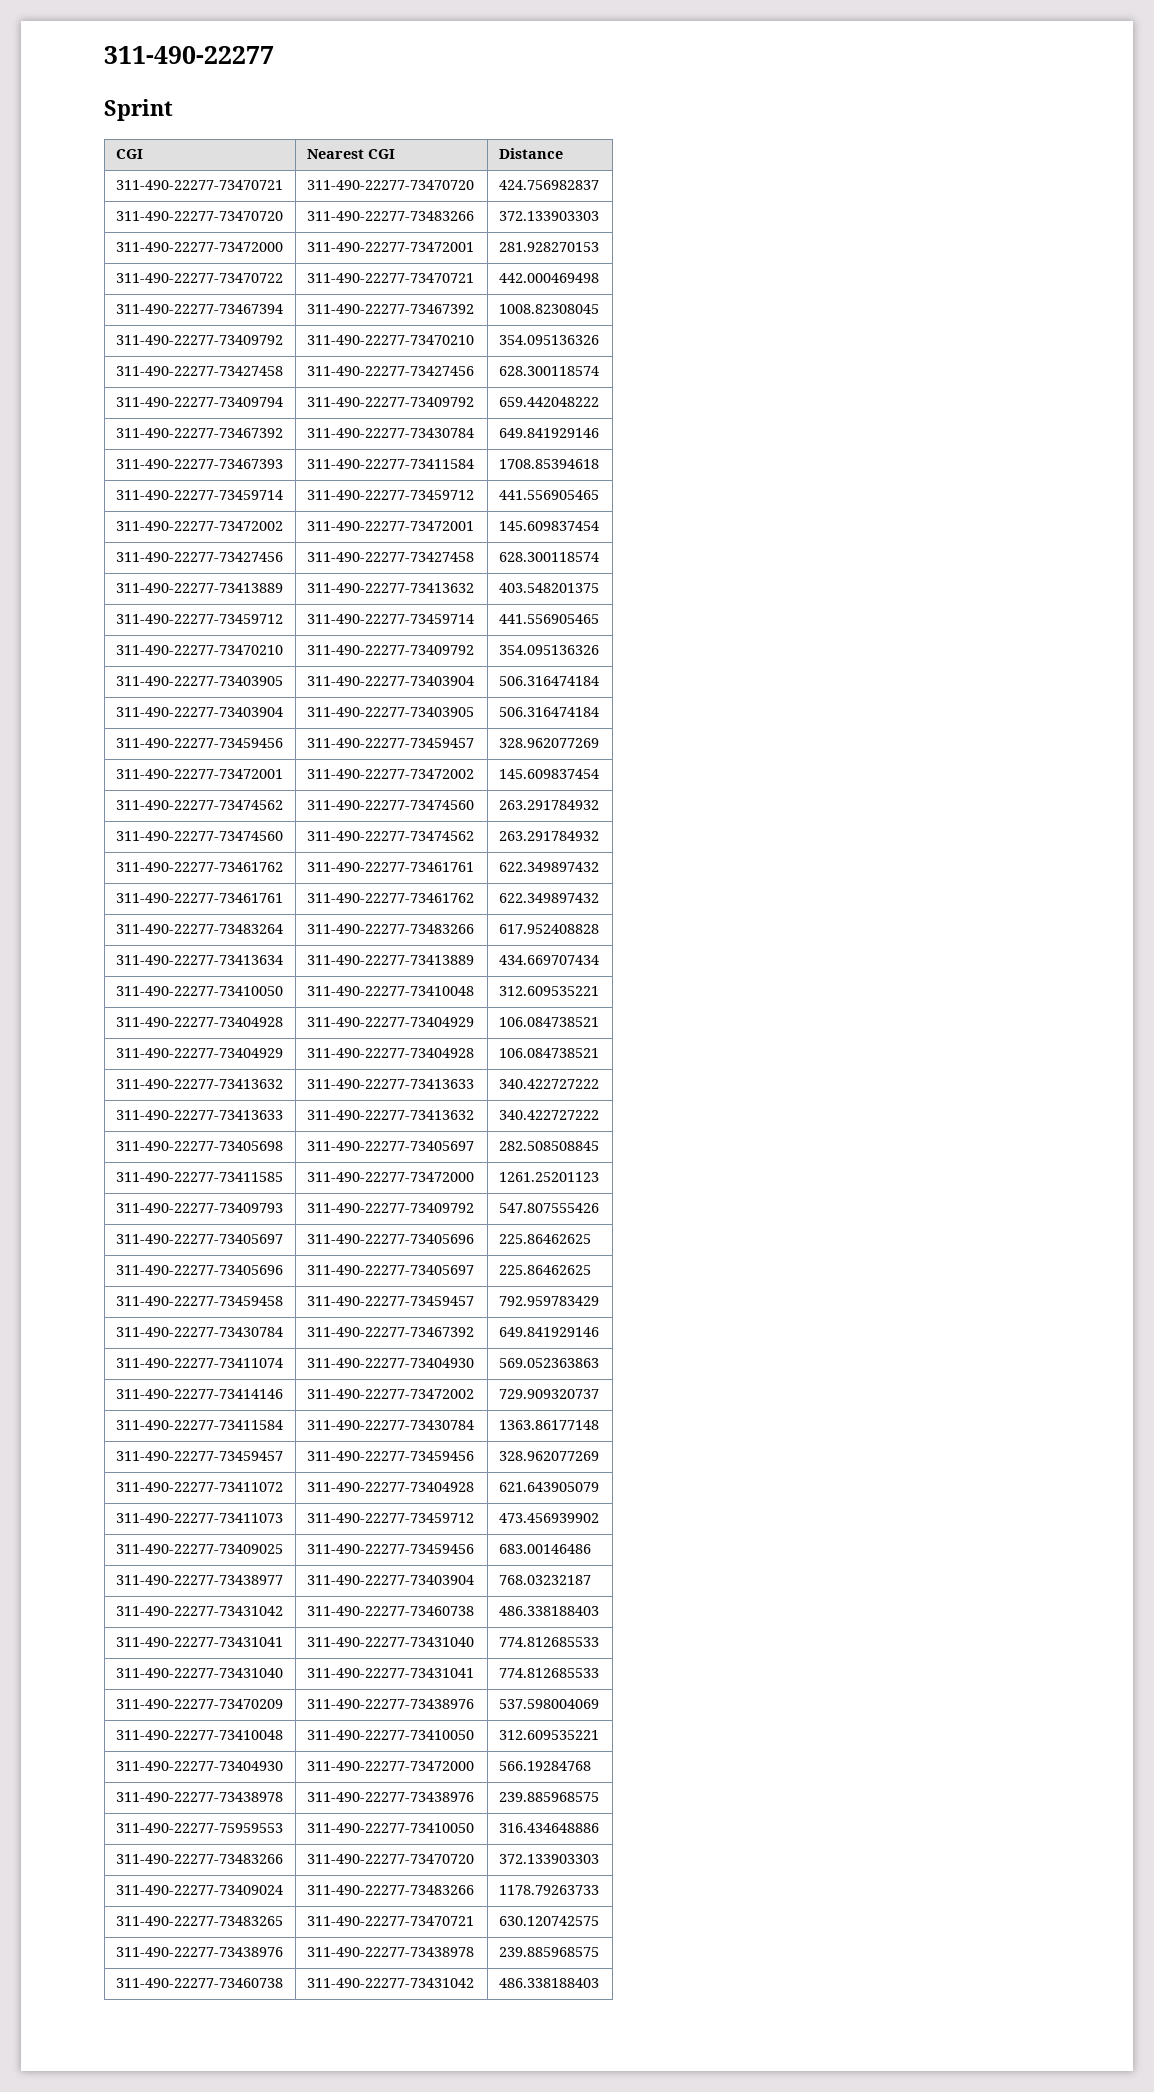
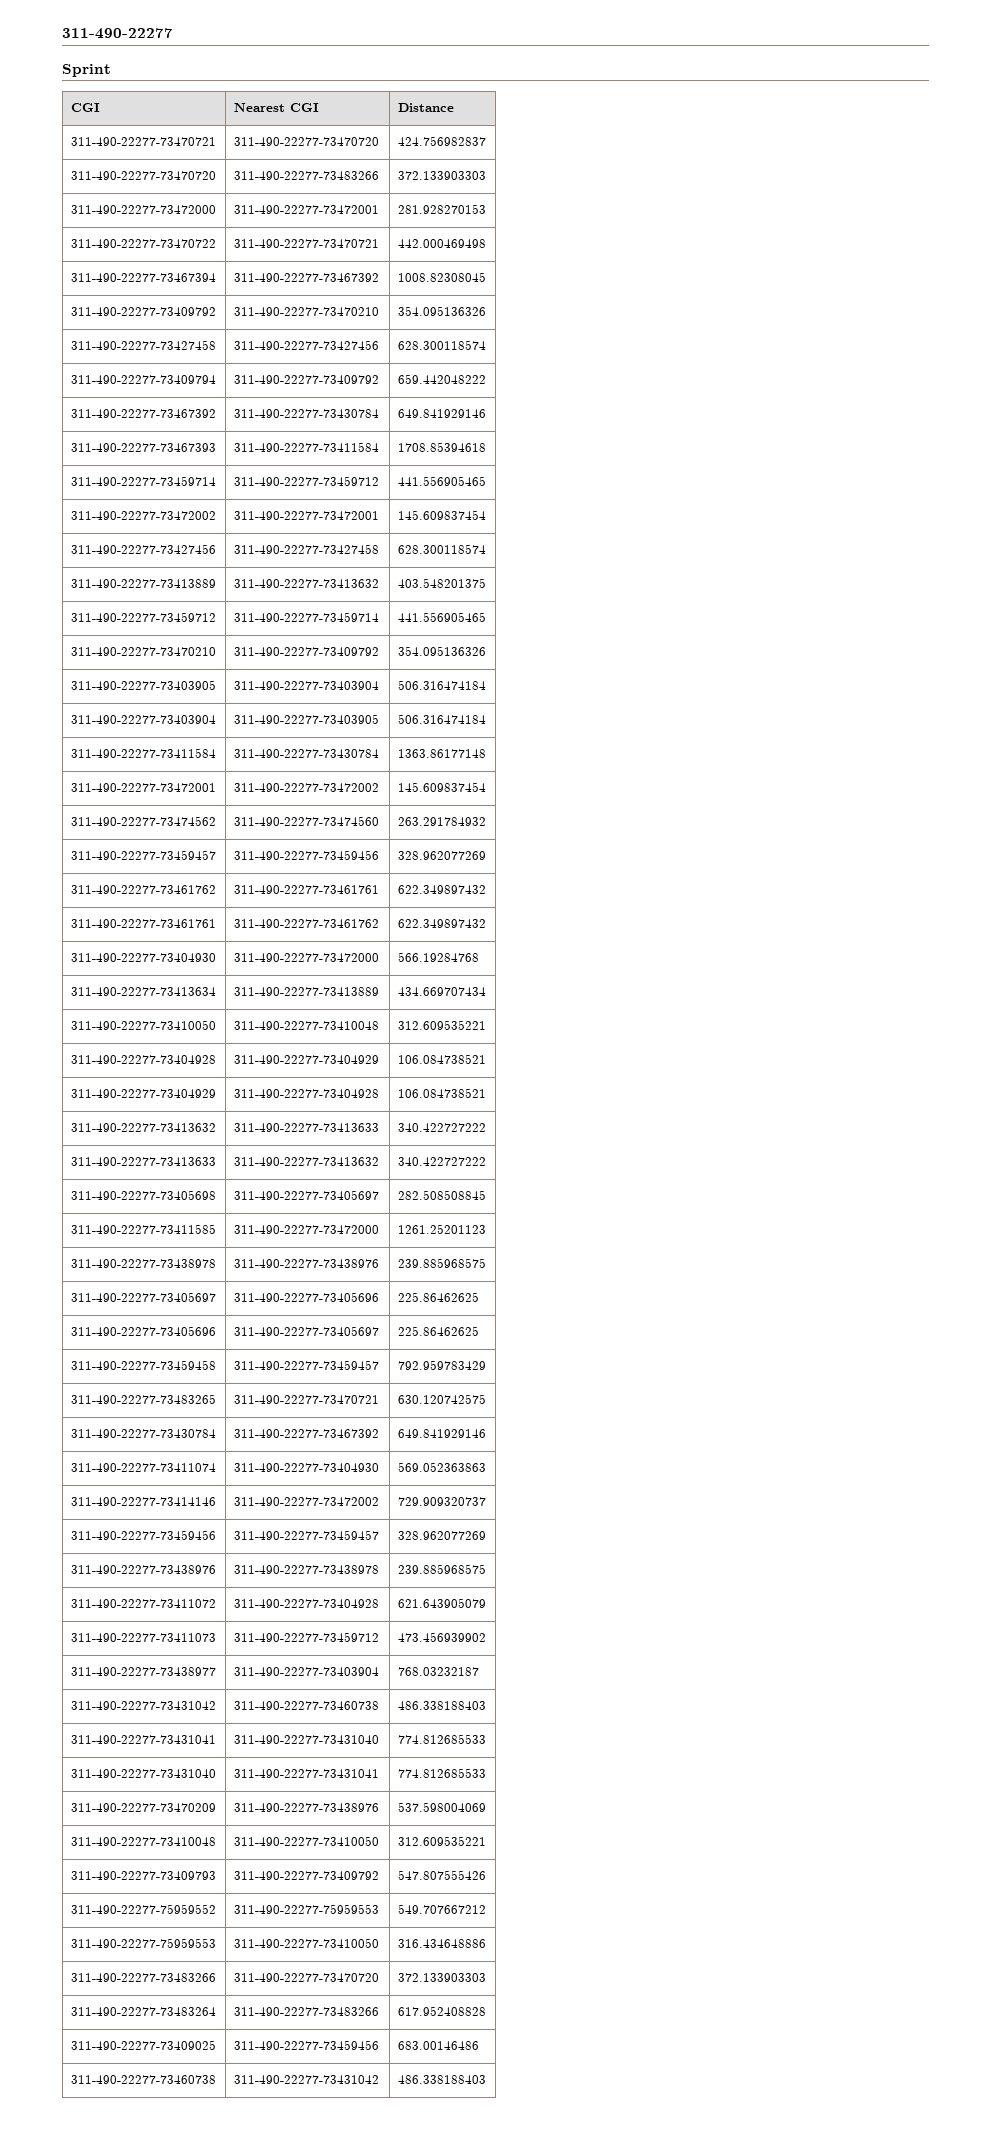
- 311-490-22277-73459456 | 311-490-22277-73459457 | 328.962077269
+ 311-490-22277-73411584 | 311-490-22277-73430784 | 1363.86177148
- 311-490-22277-73474560 | 311-490-22277-73474562 | 263.291784932
+ 311-490-22277-73459457 | 311-490-22277-73459456 | 328.962077269
- 311-490-22277-73483264 | 311-490-22277-73483266 | 617.952408828
+ 311-490-22277-73404930 | 311-490-22277-73472000 | 566.19284768
- 311-490-22277-73409793 | 311-490-22277-73409792 | 547.807555426
+ 311-490-22277-73438978 | 311-490-22277-73438976 | 239.885968575
+ 311-490-22277-73483265 | 311-490-22277-73470721 | 630.120742575
- 311-490-22277-73411584 | 311-490-22277-73430784 | 1363.86177148
- 311-490-22277-73459457 | 311-490-22277-73459456 | 328.962077269
+ 311-490-22277-73459456 | 311-490-22277-73459457 | 328.962077269
+ 311-490-22277-73438976 | 311-490-22277-73438978 | 239.885968575
- 311-490-22277-73409025 | 311-490-22277-73459456 | 683.00146486
- 311-490-22277-73404930 | 311-490-22277-73472000 | 566.19284768
- 311-490-22277-73438978 | 311-490-22277-73438976 | 239.885968575
+ 311-490-22277-73409793 | 311-490-22277-73409792 | 547.807555426
+ 311-490-22277-75959552 | 311-490-22277-75959553 | 549.707667212
- 311-490-22277-73409024 | 311-490-22277-73483266 | 1178.79263733
- 311-490-22277-73483265 | 311-490-22277-73470721 | 630.120742575
- 311-490-22277-73438976 | 311-490-22277-73438978 | 239.885968575
+ 311-490-22277-73483264 | 311-490-22277-73483266 | 617.952408828
+ 311-490-22277-73409025 | 311-490-22277-73459456 | 683.00146486

